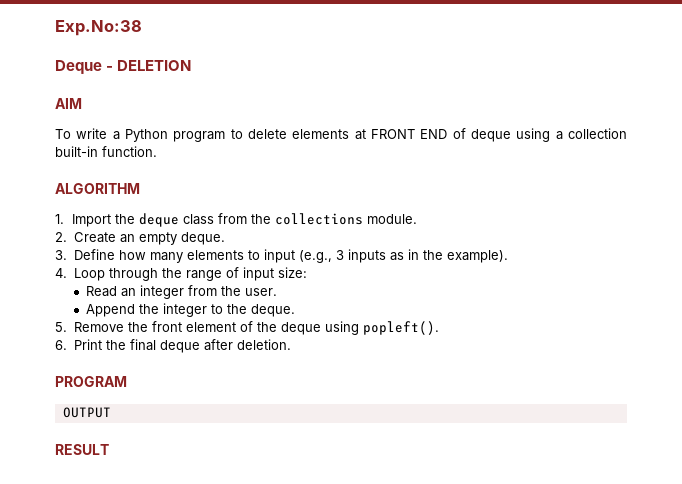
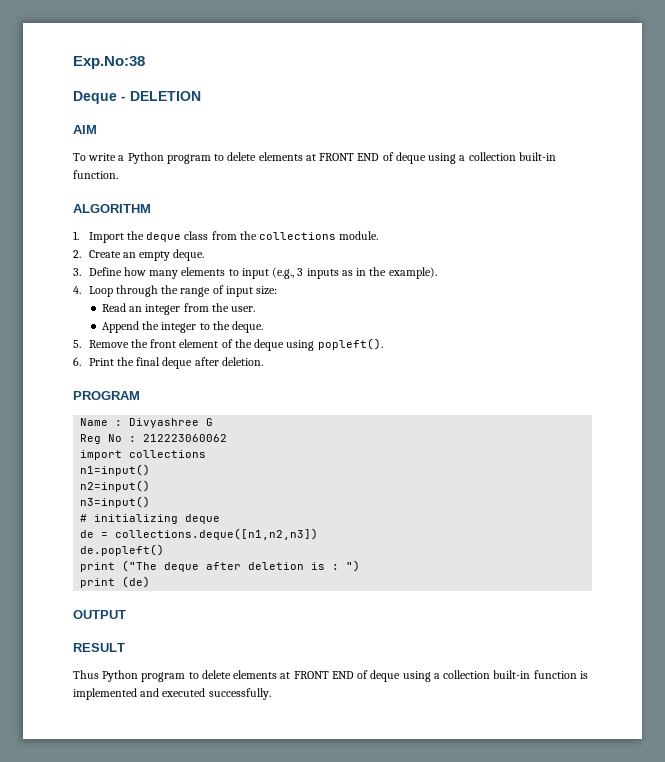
+ Name : Divyashree G
+ Reg No : 212223060062
+ import collections
+ n1=input()
+ n2=input()
+ n3=input()
+ # initializing deque
+ de = collections.deque([n1,n2,n3])
+ de.popleft()
+ print ("The deque after deletion is : ")
+ print (de)
  OUTPUT
  RESULT
+ Thus Python program to delete elements at FRONT END of deque using a collection built-in function is implemented and executed successfully.

